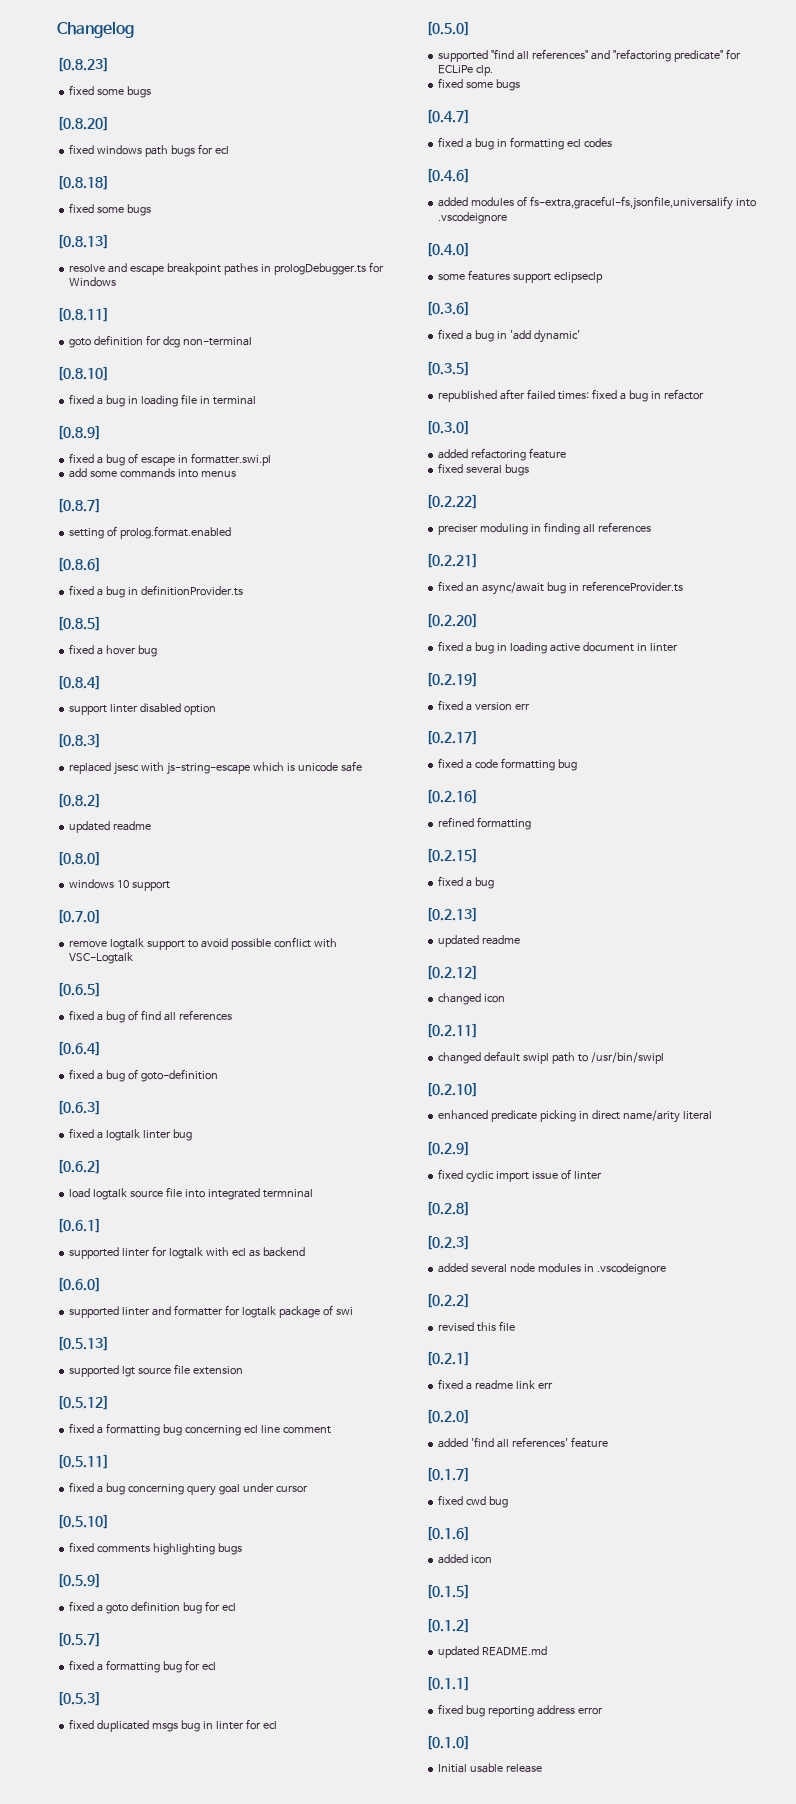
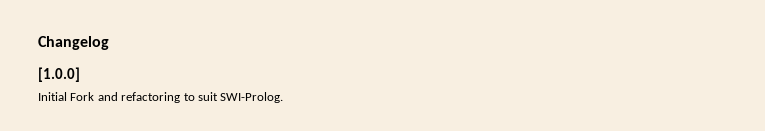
- [0.8.23]
- fixed some bugs
- [0.8.20]
- fixed windows path bugs for ecl
- [0.8.18]
- fixed some bugs
- [0.8.13]
- resolve and escape breakpoint pathes in prologDebugger.ts for Windows
- [0.8.11]
- goto definition for dcg non-terminal
- [0.8.10]
- fixed a bug in loading file in terminal
- [0.8.9]
- fixed a bug of escape in formatter.swi.pl
- add some commands into menus
- [0.8.7]
- setting of prolog.format.enabled
- [0.8.6]
- fixed a bug in definitionProvider.ts
- [0.8.5]
- fixed a hover bug
- [0.8.4]
- support linter disabled option
- [0.8.3]
- replaced jsesc with js-string-escape which is unicode safe
- [0.8.2]
- updated readme
- [0.8.0]
- windows 10 support
- [0.7.0]
- remove logtalk support to avoid possible conflict with VSC-Logtalk
- [0.6.5]
- fixed a bug of find all references
- [0.6.4]
- fixed a bug of goto-definition
- [0.6.3]
- fixed a logtalk linter bug
- [0.6.2]
- load logtalk source file into integrated termninal
- [0.6.1]
- supported linter for logtalk with ecl as backend
- [0.6.0]
- supported linter and formatter for logtalk package of swi
- [0.5.13]
- supported lgt source file extension
- [0.5.12]
- fixed a formatting bug concerning ecl line comment
- [0.5.11]
- fixed a bug concerning query goal under cursor
- [0.5.10]
- fixed comments highlighting bugs
- [0.5.9]
- fixed a goto definition bug for ecl
- [0.5.7]
- fixed a formatting bug for ecl
- [0.5.3]
- fixed duplicated msgs bug in linter for ecl
- [0.5.0]
- supported "find all references" and "refactoring predicate" for ECLiPe clp.
- fixed some bugs
- [0.4.7]
- fixed a bug in formatting ecl codes
- [0.4.6]
- added modules of fs-extra,graceful-fs,jsonfile,universalify into .vscodeignore
- [0.4.0]
- some features support eclipseclp
- [0.3.6]
- fixed a bug in 'add dynamic'
- [0.3.5]
- republished after failed times: fixed a bug in refactor
- [0.3.0]
- added refactoring feature
- fixed several bugs
- [0.2.22]
- preciser moduling in finding all references
- [0.2.21]
- fixed an async/await bug in referenceProvider.ts
- [0.2.20]
- fixed a bug in loading active document in linter
- [0.2.19]
- fixed a version err
- [0.2.17]
- fixed a code formatting bug
- [0.2.16]
- refined formatting
- [0.2.15]
- fixed a bug
- [0.2.13]
- updated readme
- [0.2.12]
- changed icon
- [0.2.11]
- changed default swipl path to /usr/bin/swipl
- [0.2.10]
- enhanced predicate picking in direct name/arity literal
- [0.2.9]
- fixed cyclic import issue of linter
- [0.2.8]
- [0.2.3]
- added several node modules in .vscodeignore
- [0.2.2]
- revised this file
- [0.2.1]
- fixed a readme link err
- [0.2.0]
- added 'find all references' feature
- [0.1.7]
- fixed cwd bug
- [0.1.6]
- added icon
- [0.1.5]
- [0.1.2]
- updated README.md
- [0.1.1]
- fixed bug reporting address error
- [0.1.0]
- Initial usable release
+ [1.0.0]
+ Initial Fork and refactoring to suit SWI-Prolog.

